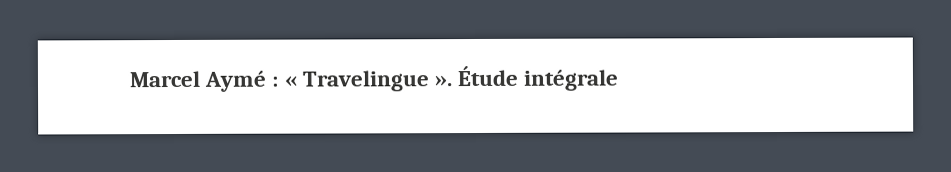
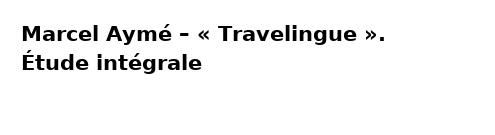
- Marcel Aymé : « Travelingue ».
+ Marcel Aymé – « Travelingue ».

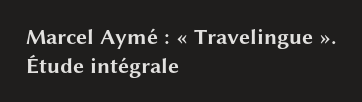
- Marcel Aymé – « Travelingue ».
+ Marcel Aymé : « Travelingue ».

